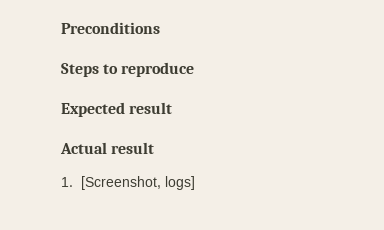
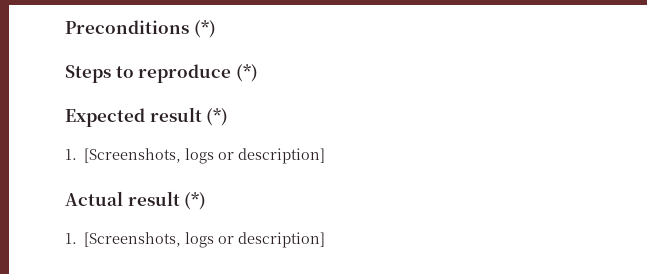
- Preconditions
+ Preconditions (*)
- Steps to reproduce
+ Steps to reproduce (*)
- Expected result
+ Expected result (*)
+ 1. [Screenshots, logs or description]
- Actual result
- 1. [Screenshot, logs]
+ Actual result (*)
+ 1. [Screenshots, logs or description]

